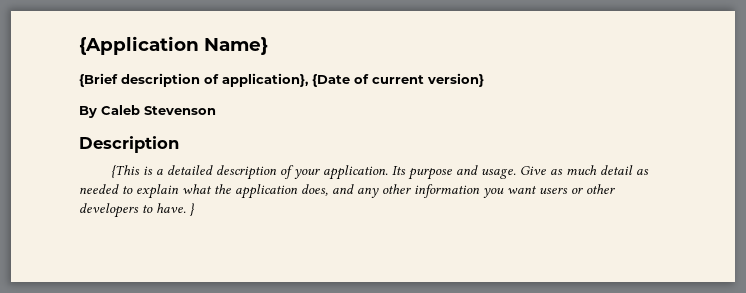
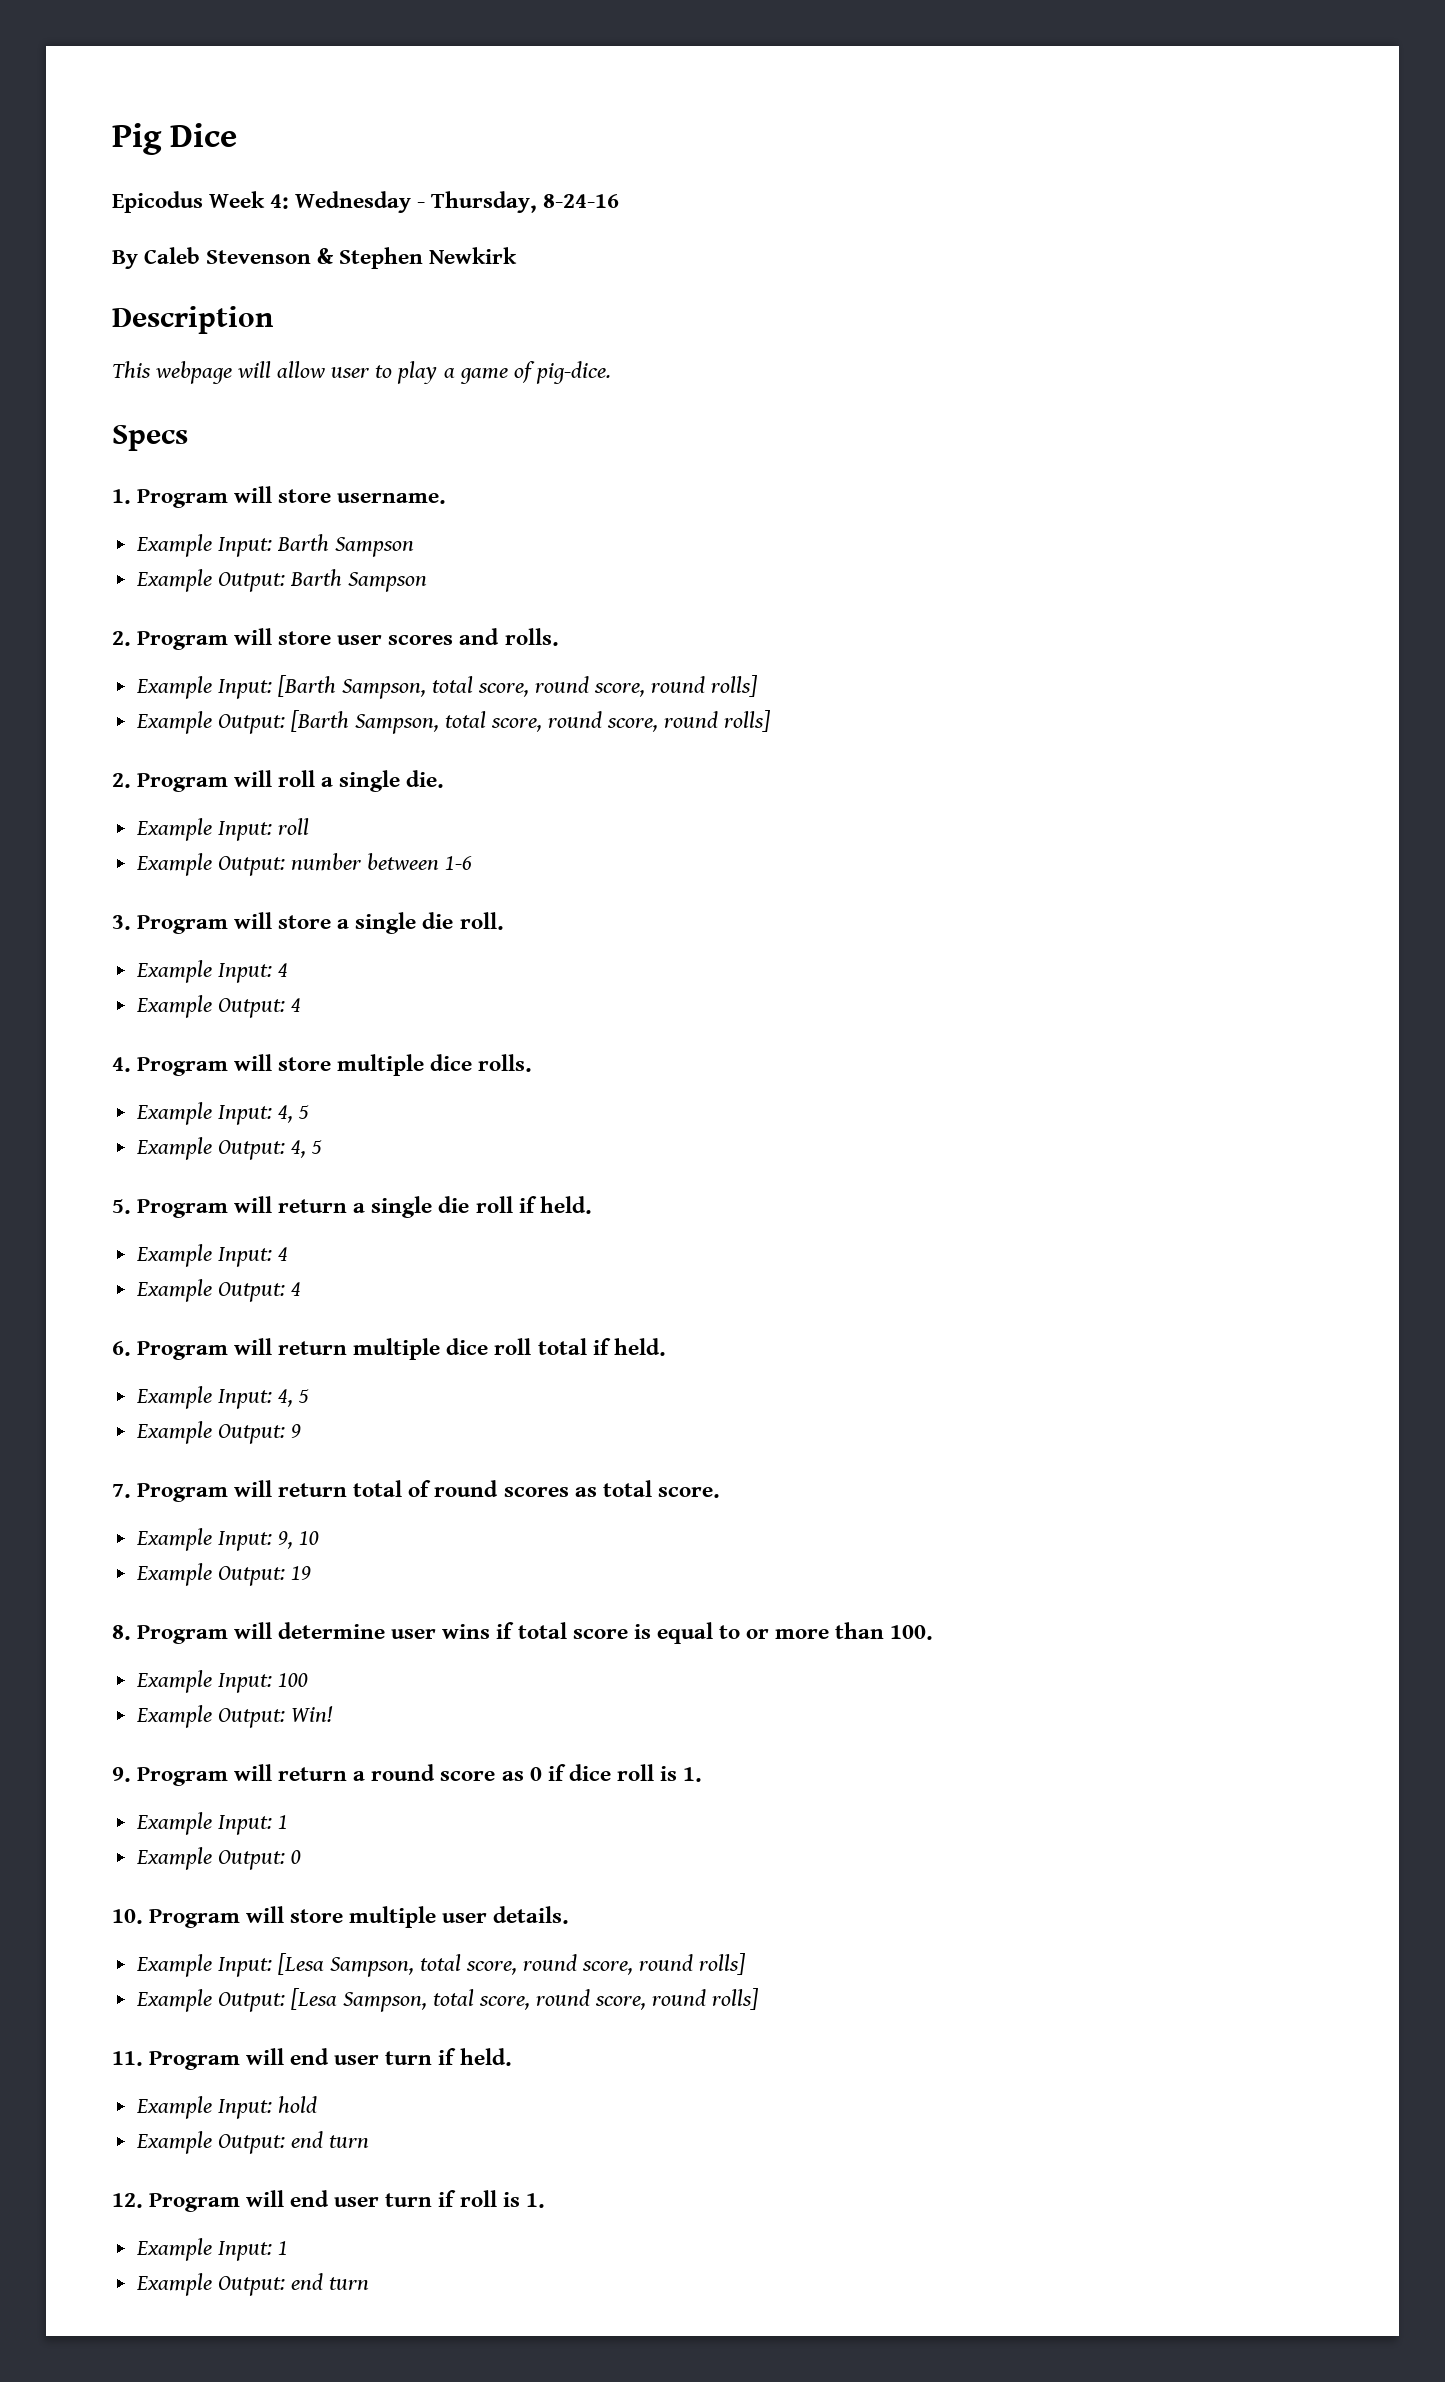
- {Application Name}
- {Brief description of application}, {Date of current version}
- By Caleb Stevenson
+ Pig Dice
+ Epicodus Week 4: Wednesday - Thursday, 8-24-16
+ By Caleb Stevenson & Stephen Newkirk
  Description
- {This is a detailed description of your application. Its purpose and usage. Give as much detail as needed to explain what the application does, and any other information you want users or other developers to have. }
+ This webpage will allow user to play a game of pig-dice.
+ Specs
+ 1. Program will store username.
+ Example Input: Barth Sampson
+ Example Output: Barth Sampson
+ 2. Program will store user scores and rolls.
+ Example Input: [Barth Sampson, total score, round score, round rolls]
+ Example Output: [Barth Sampson, total score, round score, round rolls]
+ 2. Program will roll a single die.
+ Example Input: roll
+ Example Output: number between 1-6
+ 3. Program will store a single die roll.
+ Example Input: 4
+ Example Output: 4
+ 4. Program will store multiple dice rolls.
+ Example Input: 4, 5
+ Example Output: 4, 5
+ 5. Program will return a single die roll if held.
+ Example Input: 4
+ Example Output: 4
+ 6. Program will return multiple dice roll total if held.
+ Example Input: 4, 5
+ Example Output: 9
+ 7. Program will return total of round scores as total score.
+ Example Input: 9, 10
+ Example Output: 19
+ 8. Program will determine user wins if total score is equal to or more than 100.
+ Example Input: 100
+ Example Output: Win!
+ 9. Program will return a round score as 0 if dice roll is 1.
+ Example Input: 1
+ Example Output: 0
+ 10. Program will store multiple user details.
+ Example Input: [Lesa Sampson, total score, round score, round rolls]
+ Example Output: [Lesa Sampson, total score, round score, round rolls]
+ 11. Program will end user turn if held.
+ Example Input: hold
+ Example Output: end turn
+ 12. Program will end user turn if roll is 1.
+ Example Input: 1
+ Example Output: end turn

